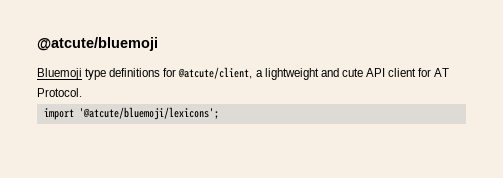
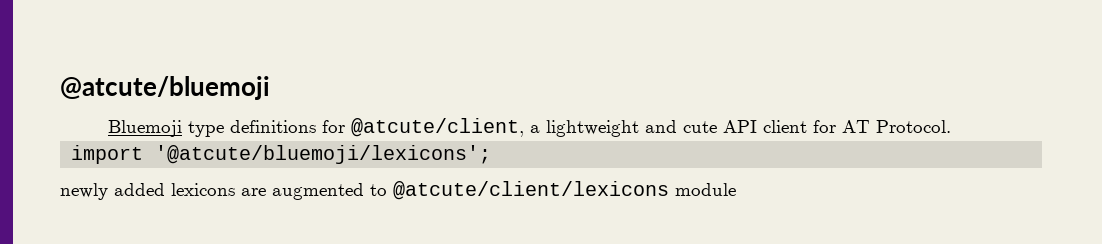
+ newly added lexicons are augmented to @atcute/client/lexicons module

